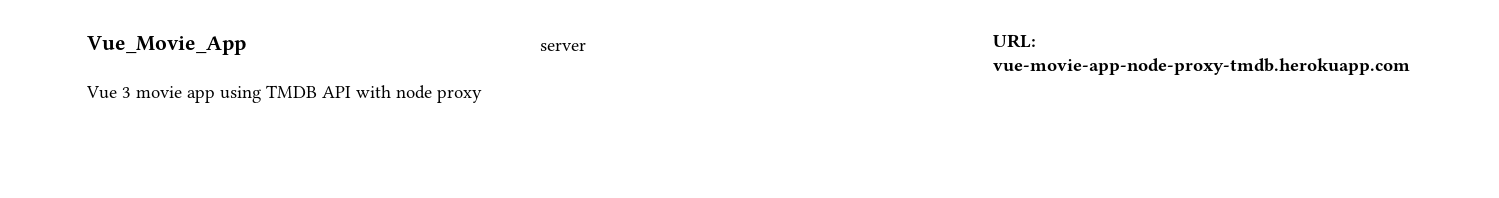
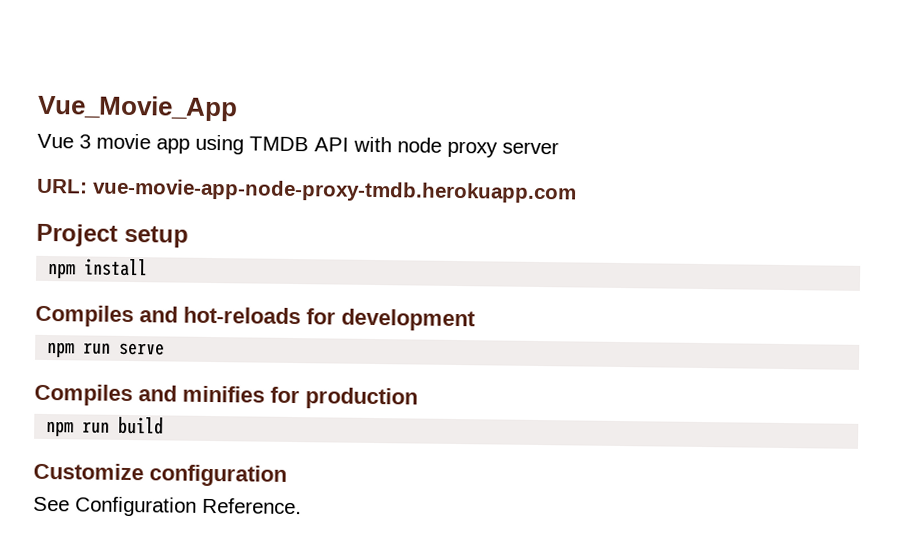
+ Project setup
+ npm install
+ Compiles and hot-reloads for development
+ npm run serve
+ Compiles and minifies for production
+ npm run build
+ Customize configuration
+ See Configuration Reference.

